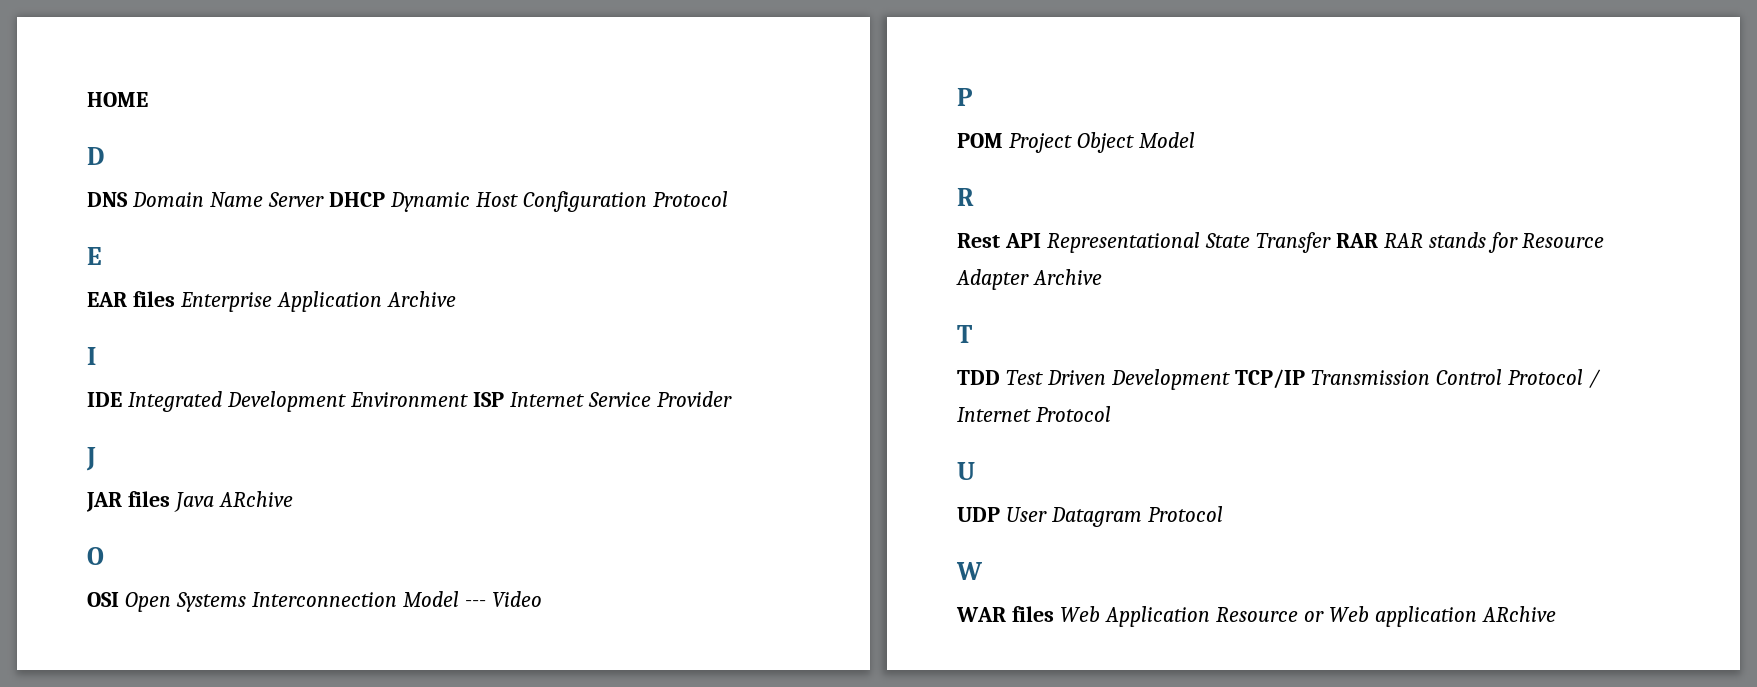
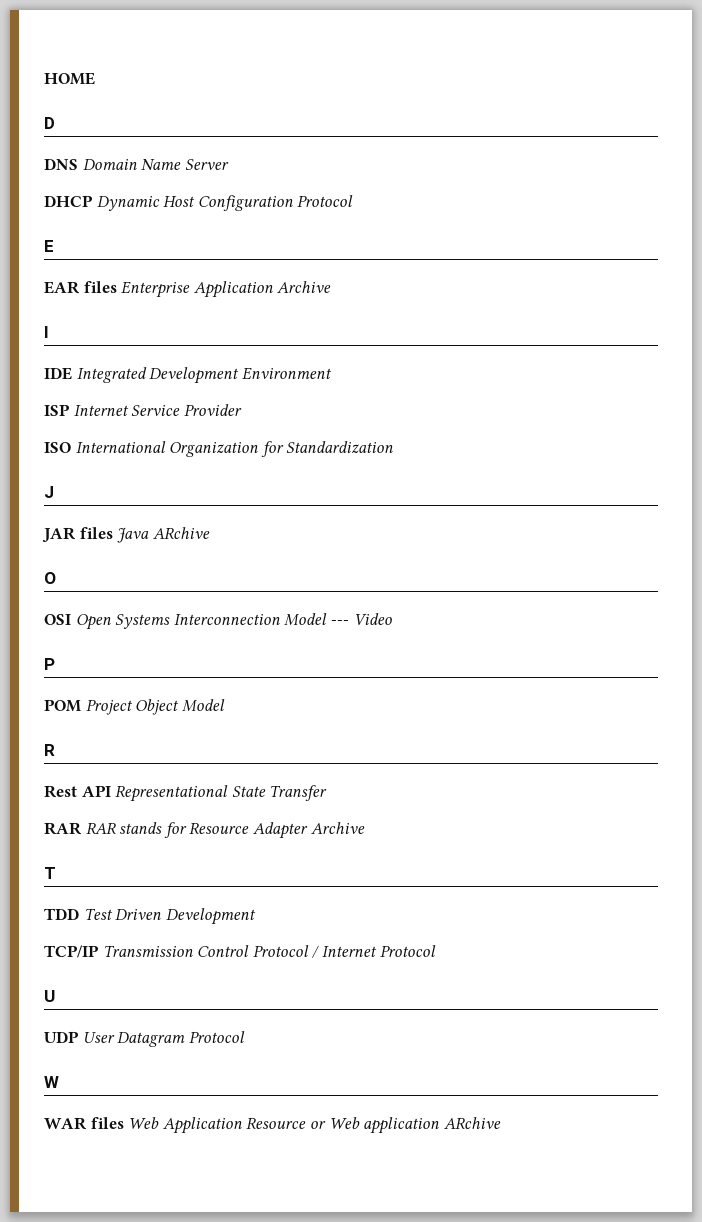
- DNS Domain Name Server DHCP Dynamic Host Configuration Protocol
+ DNS Domain Name Server
+ DHCP Dynamic Host Configuration Protocol
- IDE Integrated Development Environment ISP Internet Service Provider
+ IDE Integrated Development Environment
+ ISP Internet Service Provider
+ ISO International Organization for Standardization
- Rest API Representational State Transfer RAR RAR stands for Resource Adapter Archive
+ Rest API Representational State Transfer
+ RAR RAR stands for Resource Adapter Archive
- TDD Test Driven Development TCP/IP Transmission Control Protocol / Internet Protocol
+ TDD Test Driven Development
+ TCP/IP Transmission Control Protocol / Internet Protocol

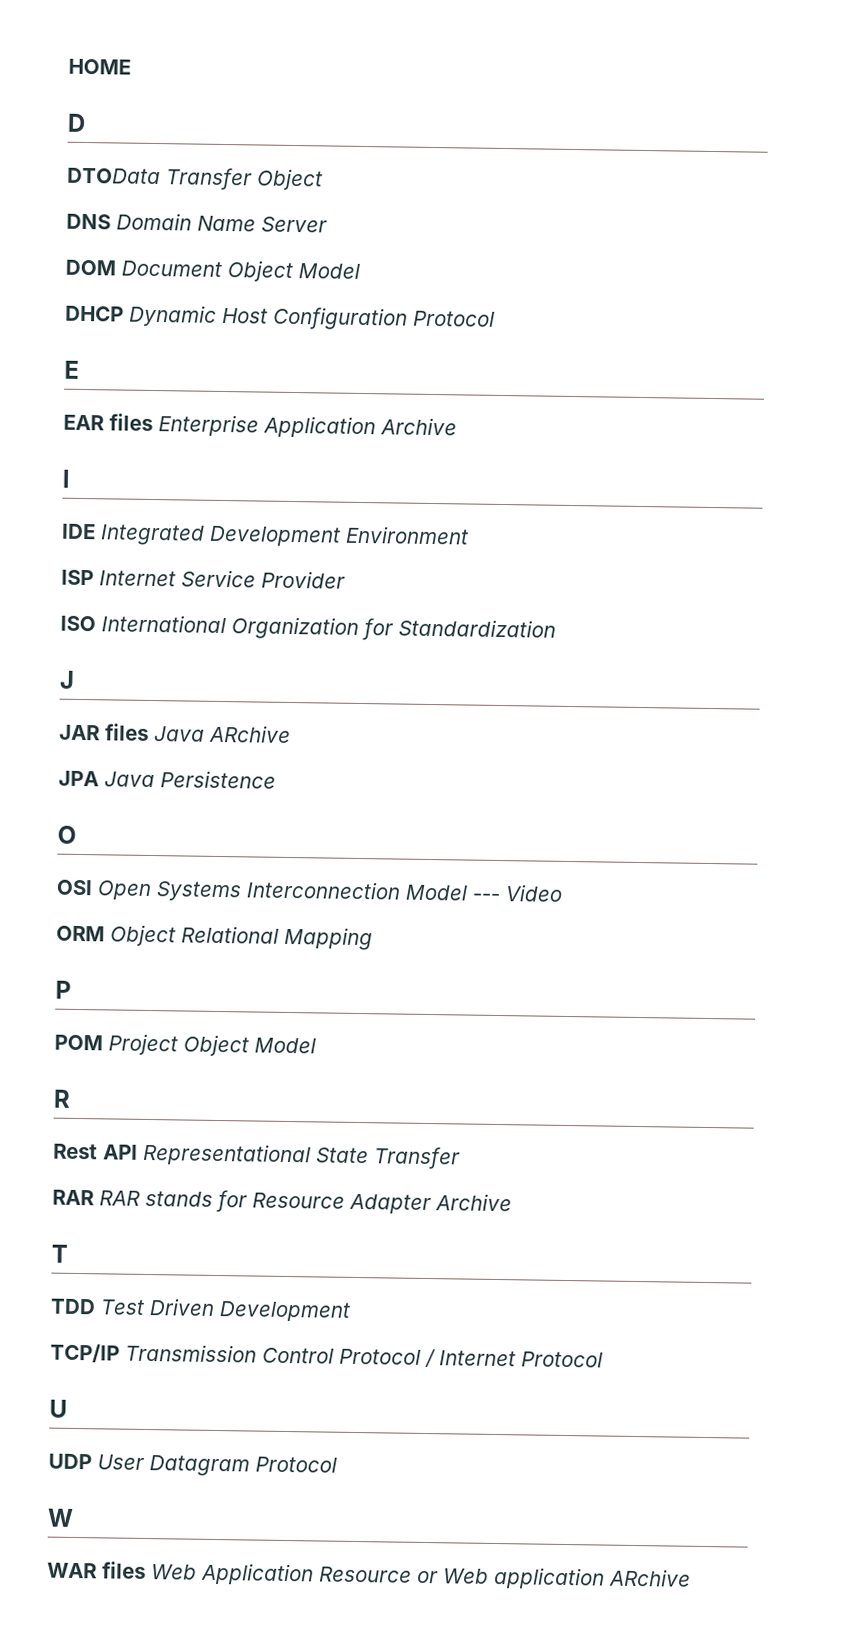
+ DTOData Transfer Object
+ DOM Document Object Model
+ JPA Java Persistence
+ ORM Object Relational Mapping

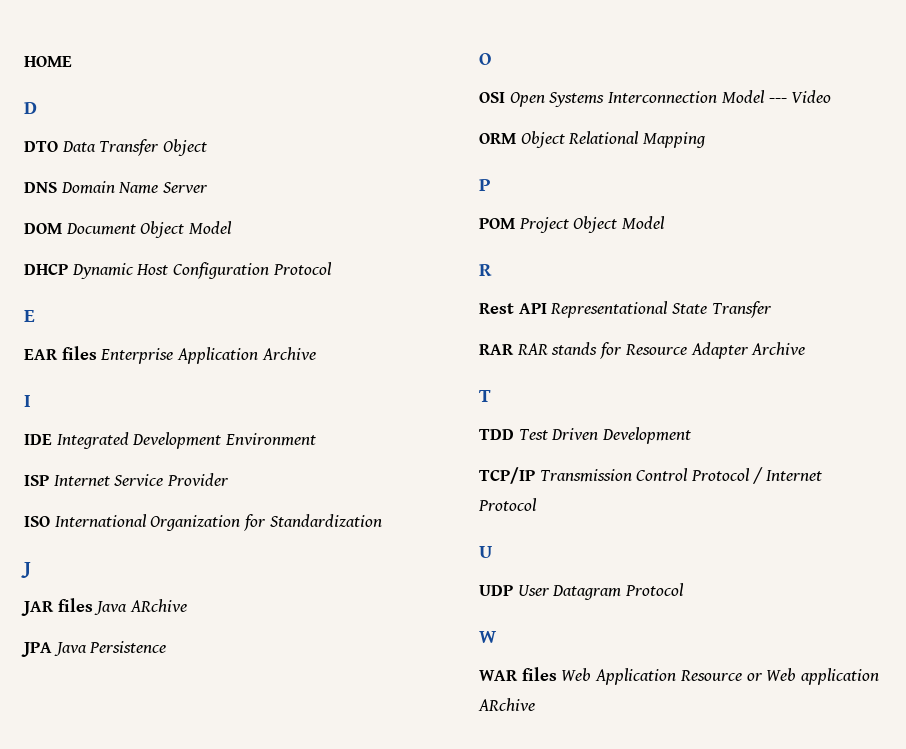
- DTOData Transfer Object
+ DTO Data Transfer Object

